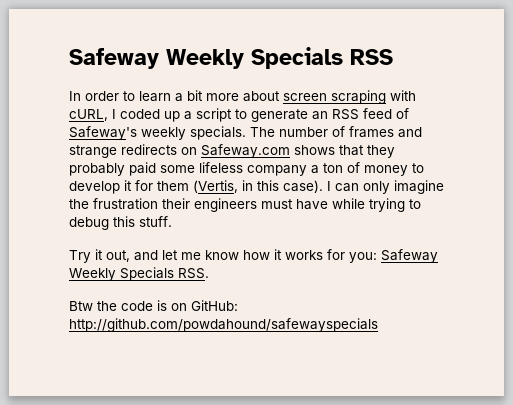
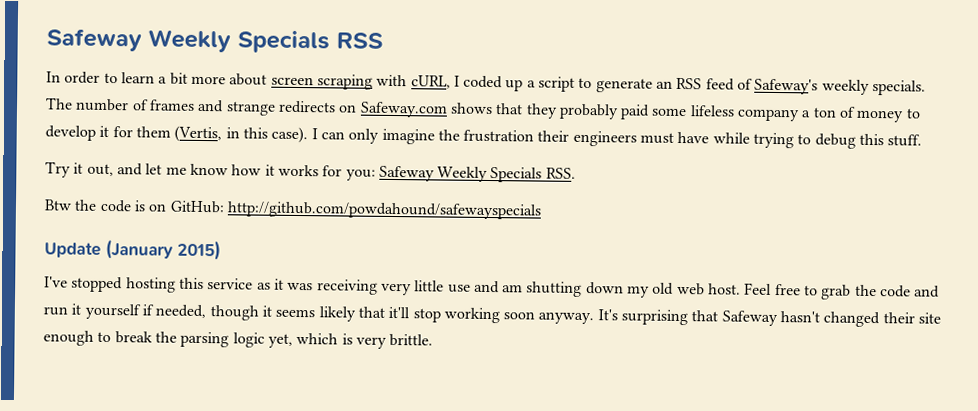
+ Update (January 2015)
+ I've stopped hosting this service as it was receiving very little use and am shutting down my old web host. Feel free to grab the code and run it yourself if needed, though it seems likely that it'll stop working soon anyway. It's surprising that Safeway hasn't changed their site enough to break the parsing logic yet, which is very brittle.

